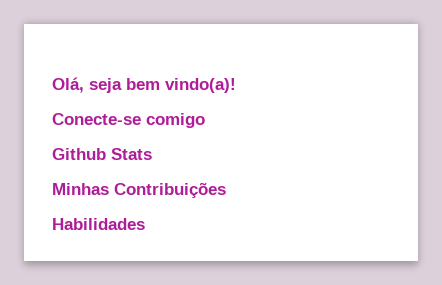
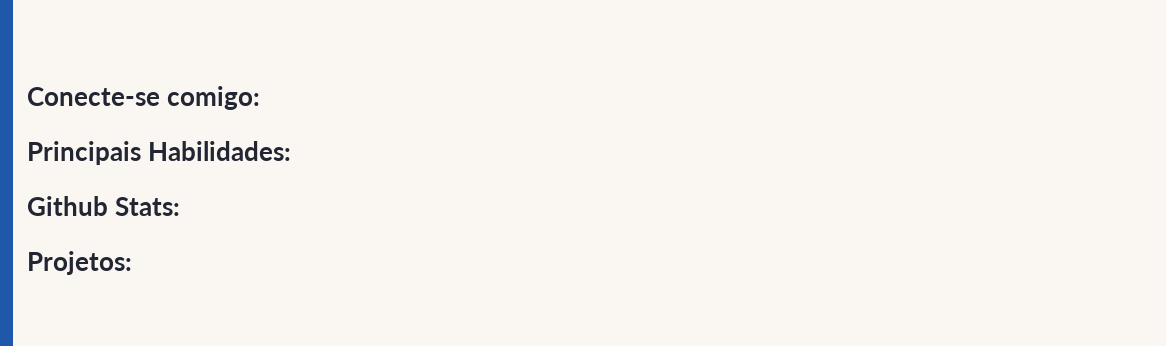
- Olá, seja bem vindo(a)!
- Conecte-se comigo
- Github Stats
- Minhas Contribuições
- Habilidades
+ Conecte-se comigo:
+ Principais Habilidades:
+ Github Stats:
+ Projetos:

